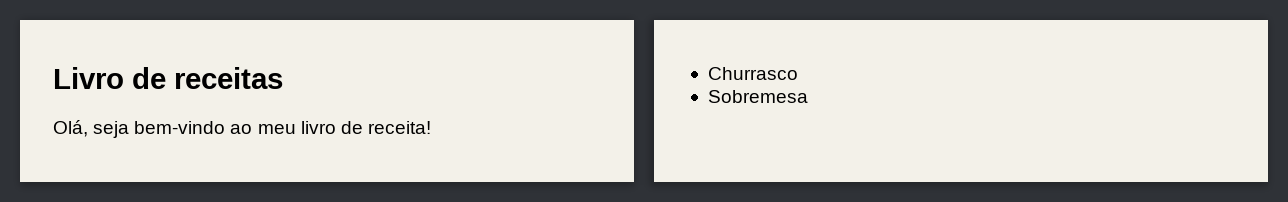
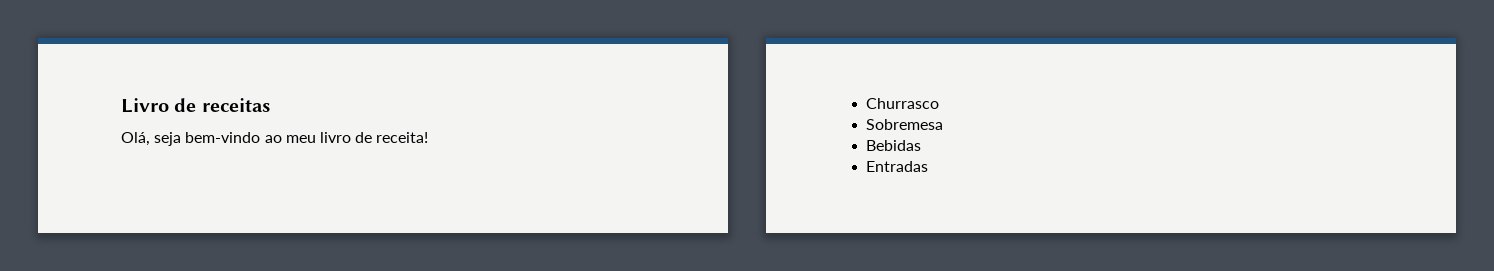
+ Bebidas
+ Entradas

